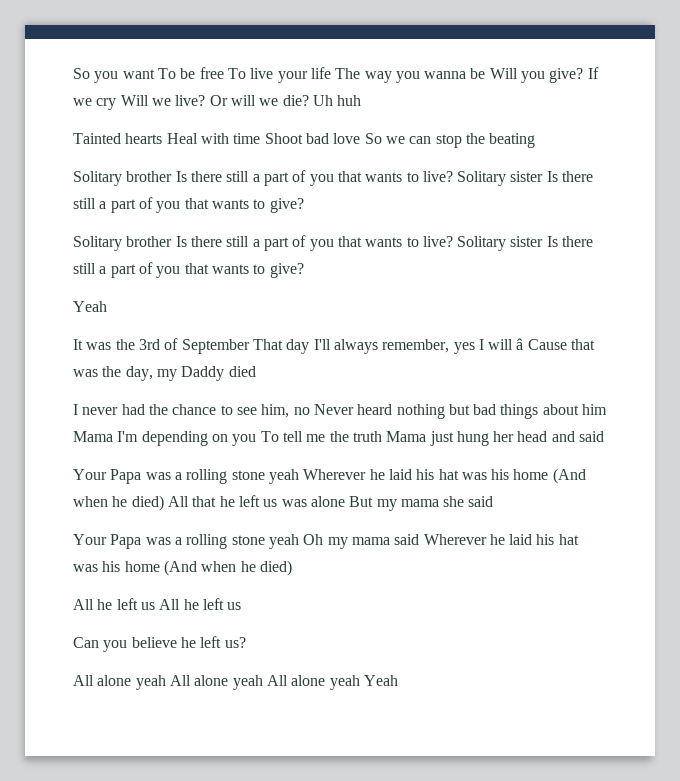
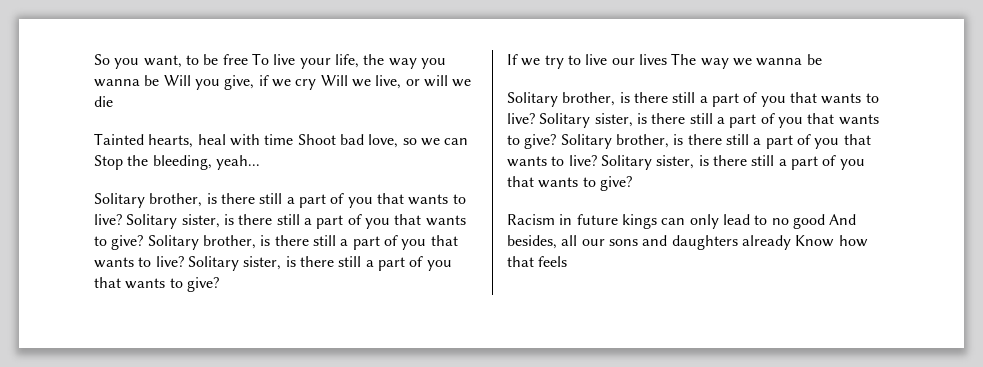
- So you want To be free To live your life The way you wanna be Will you give? If we cry Will we live? Or will we die? Uh huh
+ So you want, to be free To live your life, the way you wanna be Will you give, if we cry Will we live, or will we die
- Tainted hearts Heal with time Shoot bad love So we can stop the beating
- Solitary brother Is there still a part of you that wants to live? Solitary sister Is there still a part of you that wants to give?
- Solitary brother Is there still a part of you that wants to live? Solitary sister Is there still a part of you that wants to give?
- Yeah
- It was the 3rd of September That day I'll always remember, yes I will â Cause that was the day, my Daddy died
- I never had the chance to see him, no Never heard nothing but bad things about him Mama I'm depending on you To tell me the truth Mama just hung her head and said
- Your Papa was a rolling stone yeah Wherever he laid his hat was his home (And when he died) All that he left us was alone But my mama she said
- Your Papa was a rolling stone yeah Oh my mama said Wherever he laid his hat was his home (And when he died)
- All he left us All he left us
- Can you believe he left us?
- All alone yeah All alone yeah All alone yeah Yeah
+ Tainted hearts, heal with time Shoot bad love, so we can Stop the bleeding, yeah...
+ Solitary brother, is there still a part of you that wants to live? Solitary sister, is there still a part of you that wants to give? Solitary brother, is there still a part of you that wants to live? Solitary sister, is there still a part of you that wants to give?
+ If we try to live our lives The way we wanna be
+ Solitary brother, is there still a part of you that wants to live? Solitary sister, is there still a part of you that wants to give? Solitary brother, is there still a part of you that wants to live? Solitary sister, is there still a part of you that wants to give?
+ Racism in future kings can only lead to no good And besides, all our sons and daughters already Know how that feels

